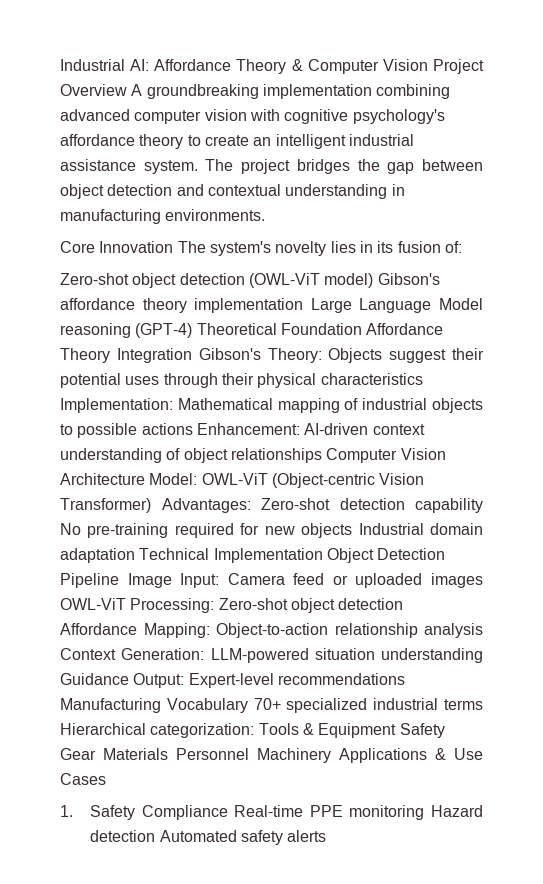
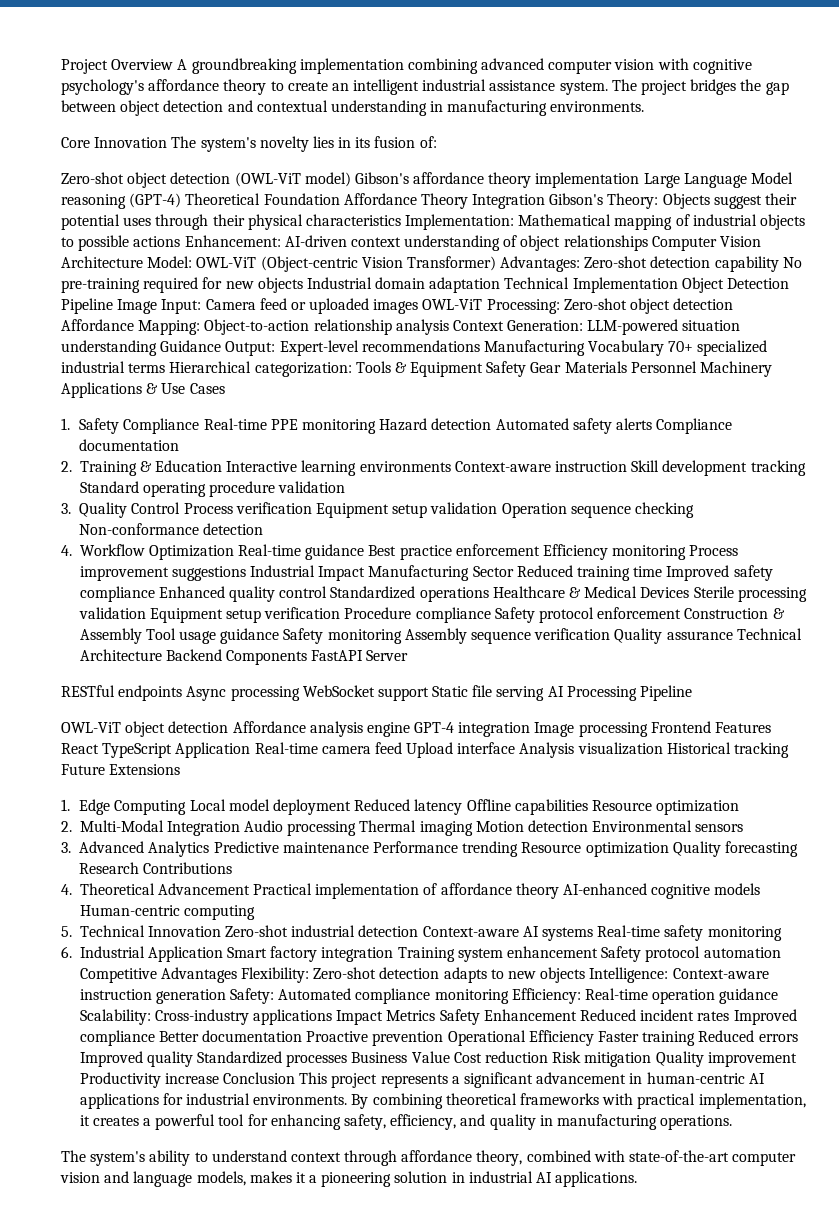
- Industrial AI: Affordance Theory & Computer Vision Project Overview A groundbreaking implementation combining advanced computer vision with cognitive psychology's affordance theory to create an intelligent industrial assistance system.
+ Project Overview A groundbreaking implementation combining advanced computer vision with cognitive psychology's affordance theory to create an intelligent industrial assistance system.
- 1. Safety Compliance Real-time PPE monitoring Hazard detection Automated safety alerts
+ 1. Safety Compliance Real-time PPE monitoring Hazard detection Automated safety alerts Compliance documentation
+ 2. Training & Education Interactive learning environments Context-aware instruction Skill development tracking Standard operating procedure validation
+ 3. Quality Control Process verification Equipment setup validation Operation sequence checking Non-conformance detection
+ 4. Workflow Optimization Real-time guidance Best practice enforcement Efficiency monitoring Process improvement suggestions Industrial Impact Manufacturing Sector Reduced training time Improved safety compliance Enhanced quality control Standardized operations Healthcare & Medical Devices Sterile processing validation Equipment setup verification Procedure compliance Safety protocol enforcement Construction & Assembly Tool usage guidance Safety monitoring Assembly sequence verification Quality assurance Technical Architecture Backend Components FastAPI Server
+ RESTful endpoints Async processing WebSocket support Static file serving AI Processing Pipeline
+ OWL-ViT object detection Affordance analysis engine GPT-4 integration Image processing Frontend Features React TypeScript Application Real-time camera feed Upload interface Analysis visualization Historical tracking Future Extensions
+ 1. Edge Computing Local model deployment Reduced latency Offline capabilities Resource optimization
+ 2. Multi-Modal Integration Audio processing Thermal imaging Motion detection Environmental sensors
+ 3. Advanced Analytics Predictive maintenance Performance trending Resource optimization Quality forecasting Research Contributions
+ 4. Theoretical Advancement Practical implementation of affordance theory AI-enhanced cognitive models Human-centric computing
+ 5. Technical Innovation Zero-shot industrial detection Context-aware AI systems Real-time safety monitoring
+ 6. Industrial Application Smart factory integration Training system enhancement Safety protocol automation Competitive Advantages Flexibility: Zero-shot detection adapts to new objects Intelligence: Context-aware instruction generation Safety: Automated compliance monitoring Efficiency: Real-time operation guidance Scalability: Cross-industry applications Impact Metrics Safety Enhancement Reduced incident rates Improved compliance Better documentation Proactive prevention Operational Efficiency Faster training Reduced errors Improved quality Standardized processes Business Value Cost reduction Risk mitigation Quality improvement Productivity increase Conclusion This project represents a significant advancement in human-centric AI applications for industrial environments. By combining theoretical frameworks with practical implementation, it creates a powerful tool for enhancing safety, efficiency, and quality in manufacturing operations.
+ The system's ability to understand context through affordance theory, combined with state-of-the-art computer vision and language models, makes it a pioneering solution in industrial AI applications.

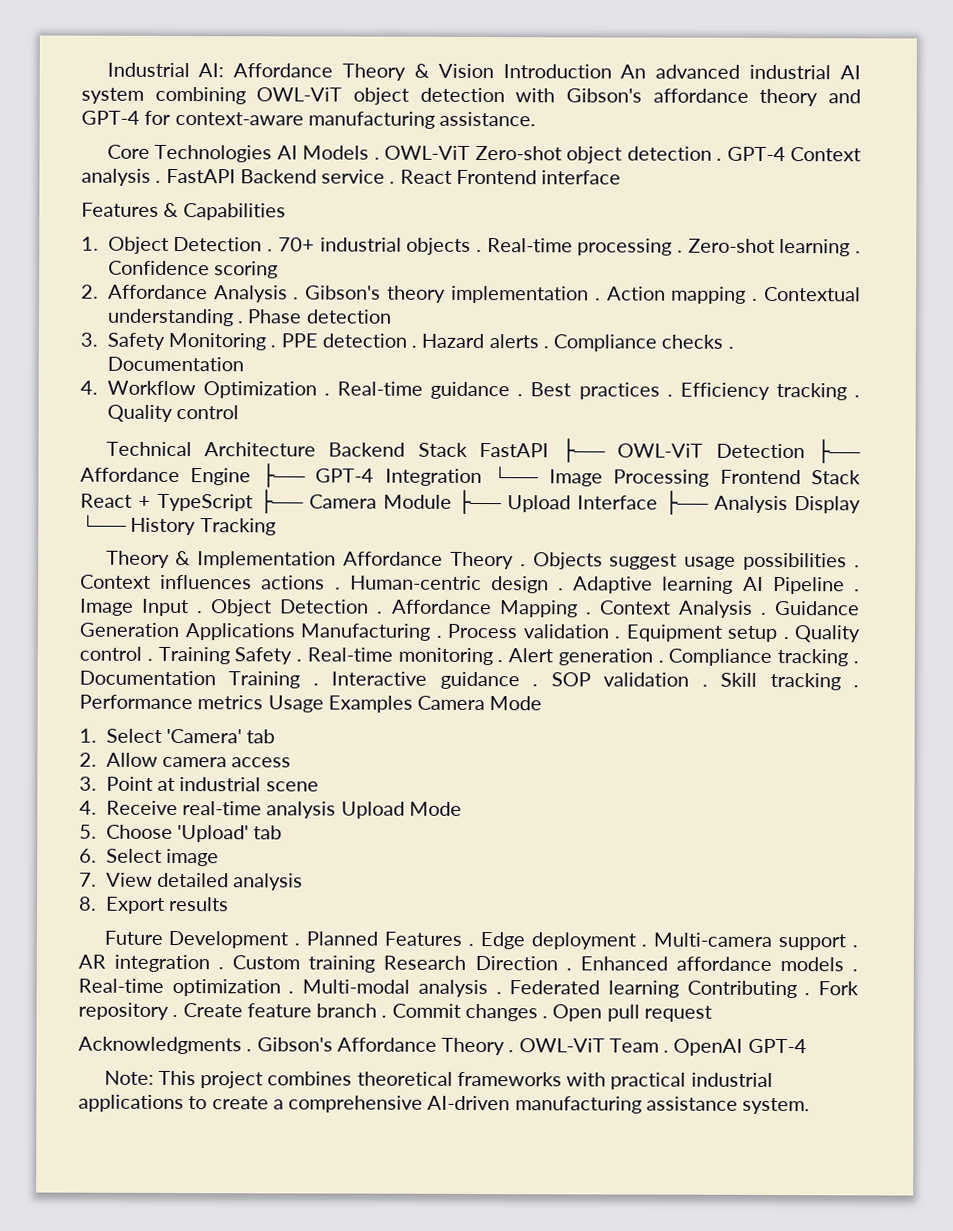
- Project Overview A groundbreaking implementation combining advanced computer vision with cognitive psychology's affordance theory to create an intelligent industrial assistance system. The project bridges the gap between object detection and contextual understanding in manufacturing environments.
- Core Innovation The system's novelty lies in its fusion of:
- Zero-shot object detection (OWL-ViT model) Gibson's affordance theory implementation Large Language Model reasoning (GPT-4) Theoretical Foundation Affordance Theory Integration Gibson's Theory: Objects suggest their potential uses through their physical characteristics Implementation: Mathematical mapping of industrial objects to possible actions Enhancement: AI-driven context understanding of object relationships Computer Vision Architecture Model: OWL-ViT (Object-centric Vision Transformer) Advantages: Zero-shot detection capability No pre-training required for new objects Industrial domain adaptation Technical Implementation Object Detection Pipeline Image Input: Camera feed or uploaded images OWL-ViT Processing: Zero-shot object detection Affordance Mapping: Object-to-action relationship analysis Context Generation: LLM-powered situation understanding Guidance Output: Expert-level recommendations Manufacturing Vocabulary 70+ specialized industrial terms Hierarchical categorization: Tools & Equipment Safety Gear Materials Personnel Machinery Applications & Use Cases
- 1. Safety Compliance Real-time PPE monitoring Hazard detection Automated safety alerts Compliance documentation
- 2. Training & Education Interactive learning environments Context-aware instruction Skill development tracking Standard operating procedure validation
- 3. Quality Control Process verification Equipment setup validation Operation sequence checking Non-conformance detection
+ Industrial AI: Affordance Theory & Vision Introduction An advanced industrial AI system combining OWL-ViT object detection with Gibson's affordance theory and GPT-4 for context-aware manufacturing assistance.
+ Core Technologies AI Models . OWL-ViT Zero-shot object detection . GPT-4 Context analysis . FastAPI Backend service . React Frontend interface
+ Features & Capabilities
+ 1. Object Detection . 70+ industrial objects . Real-time processing . Zero-shot learning . Confidence scoring
+ 2. Affordance Analysis . Gibson's theory implementation . Action mapping . Contextual understanding . Phase detection
+ 3. Safety Monitoring . PPE detection . Hazard alerts . Compliance checks . Documentation
- 4. Workflow Optimization Real-time guidance Best practice enforcement Efficiency monitoring Process improvement suggestions Industrial Impact Manufacturing Sector Reduced training time Improved safety compliance Enhanced quality control Standardized operations Healthcare & Medical Devices Sterile processing validation Equipment setup verification Procedure compliance Safety protocol enforcement Construction & Assembly Tool usage guidance Safety monitoring Assembly sequence verification Quality assurance Technical Architecture Backend Components FastAPI Server
- RESTful endpoints Async processing WebSocket support Static file serving AI Processing Pipeline
- OWL-ViT object detection Affordance analysis engine GPT-4 integration Image processing Frontend Features React TypeScript Application Real-time camera feed Upload interface Analysis visualization Historical tracking Future Extensions
- 1. Edge Computing Local model deployment Reduced latency Offline capabilities Resource optimization
- 2. Multi-Modal Integration Audio processing Thermal imaging Motion detection Environmental sensors
- 3. Advanced Analytics Predictive maintenance Performance trending Resource optimization Quality forecasting Research Contributions
- 4. Theoretical Advancement Practical implementation of affordance theory AI-enhanced cognitive models Human-centric computing
- 5. Technical Innovation Zero-shot industrial detection Context-aware AI systems Real-time safety monitoring
- 6. Industrial Application Smart factory integration Training system enhancement Safety protocol automation Competitive Advantages Flexibility: Zero-shot detection adapts to new objects Intelligence: Context-aware instruction generation Safety: Automated compliance monitoring Efficiency: Real-time operation guidance Scalability: Cross-industry applications Impact Metrics Safety Enhancement Reduced incident rates Improved compliance Better documentation Proactive prevention Operational Efficiency Faster training Reduced errors Improved quality Standardized processes Business Value Cost reduction Risk mitigation Quality improvement Productivity increase Conclusion This project represents a significant advancement in human-centric AI applications for industrial environments. By combining theoretical frameworks with practical implementation, it creates a powerful tool for enhancing safety, efficiency, and quality in manufacturing operations.
- The system's ability to understand context through affordance theory, combined with state-of-the-art computer vision and language models, makes it a pioneering solution in industrial AI applications.
+ 4. Workflow Optimization . Real-time guidance . Best practices . Efficiency tracking . Quality control
+ Technical Architecture Backend Stack FastAPI ├── OWL-ViT Detection ├── Affordance Engine ├── GPT-4 Integration └── Image Processing Frontend Stack React + TypeScript ├── Camera Module ├── Upload Interface ├── Analysis Display └── History Tracking
+ Theory & Implementation Affordance Theory . Objects suggest usage possibilities . Context influences actions . Human-centric design . Adaptive learning AI Pipeline . Image Input . Object Detection . Affordance Mapping . Context Analysis . Guidance Generation Applications Manufacturing . Process validation . Equipment setup . Quality control . Training Safety . Real-time monitoring . Alert generation . Compliance tracking . Documentation Training . Interactive guidance . SOP validation . Skill tracking . Performance metrics Usage Examples Camera Mode
+ 1. Select 'Camera' tab
+ 2. Allow camera access
+ 3. Point at industrial scene
+ 4. Receive real-time analysis Upload Mode
+ 5. Choose 'Upload' tab
+ 6. Select image
+ 7. View detailed analysis
+ 8. Export results
+ Future Development . Planned Features . Edge deployment . Multi-camera support . AR integration . Custom training Research Direction . Enhanced affordance models . Real-time optimization . Multi-modal analysis . Federated learning Contributing . Fork repository . Create feature branch . Commit changes . Open pull request
+ Acknowledgments . Gibson's Affordance Theory . OWL-ViT Team . OpenAI GPT-4
+ Note: This project combines theoretical frameworks with practical industrial applications to create a comprehensive AI-driven manufacturing assistance system.

